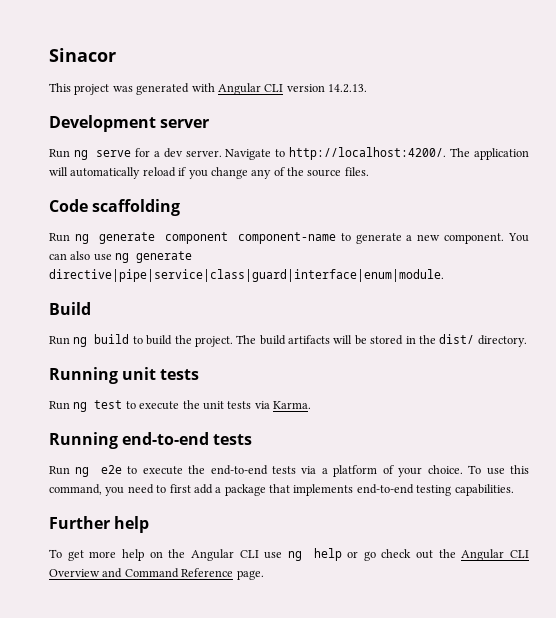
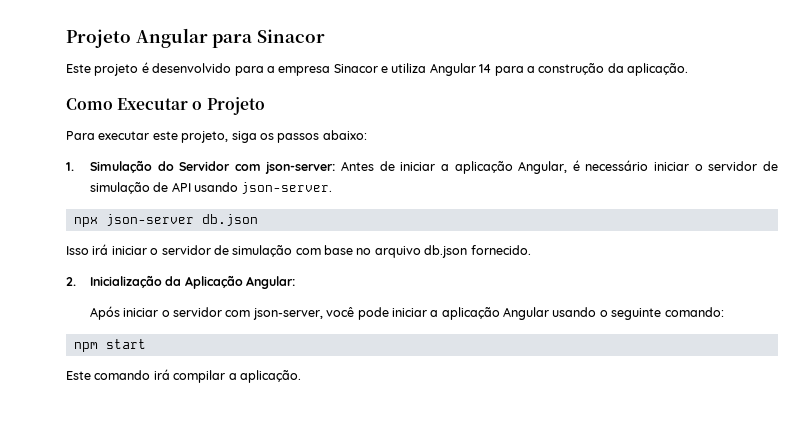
- Sinacor
- This project was generated with Angular CLI version 14.2.13.
- Development server
- Run ng serve for a dev server. Navigate to http://localhost:4200/. The application will automatically reload if you change any of the source files.
- Code scaffolding
- Run ng generate component component-name to generate a new component. You can also use ng generate directive|pipe|service|class|guard|interface|enum|module.
- Build
- Run ng build to build the project. The build artifacts will be stored in the dist/ directory.
- Running unit tests
- Run ng test to execute the unit tests via Karma.
- Running end-to-end tests
- Run ng e2e to execute the end-to-end tests via a platform of your choice. To use this command, you need to first add a package that implements end-to-end testing capabilities.
- Further help
- To get more help on the Angular CLI use ng help or go check out the Angular CLI Overview and Command Reference page.
+ Projeto Angular para Sinacor
+ Este projeto é desenvolvido para a empresa Sinacor e utiliza Angular 14 para a construção da aplicação.
+ Como Executar o Projeto
+ Para executar este projeto, siga os passos abaixo:
+ 1. Simulação do Servidor com json-server: Antes de iniciar a aplicação Angular, é necessário iniciar o servidor de simulação de API usando json-server.
+ npx json-server db.json
+ Isso irá iniciar o servidor de simulação com base no arquivo db.json fornecido.
+ 2. Inicialização da Aplicação Angular:
+ Após iniciar o servidor com json-server, você pode iniciar a aplicação Angular usando o seguinte comando:
+ npm start
+ Este comando irá compilar a aplicação.

